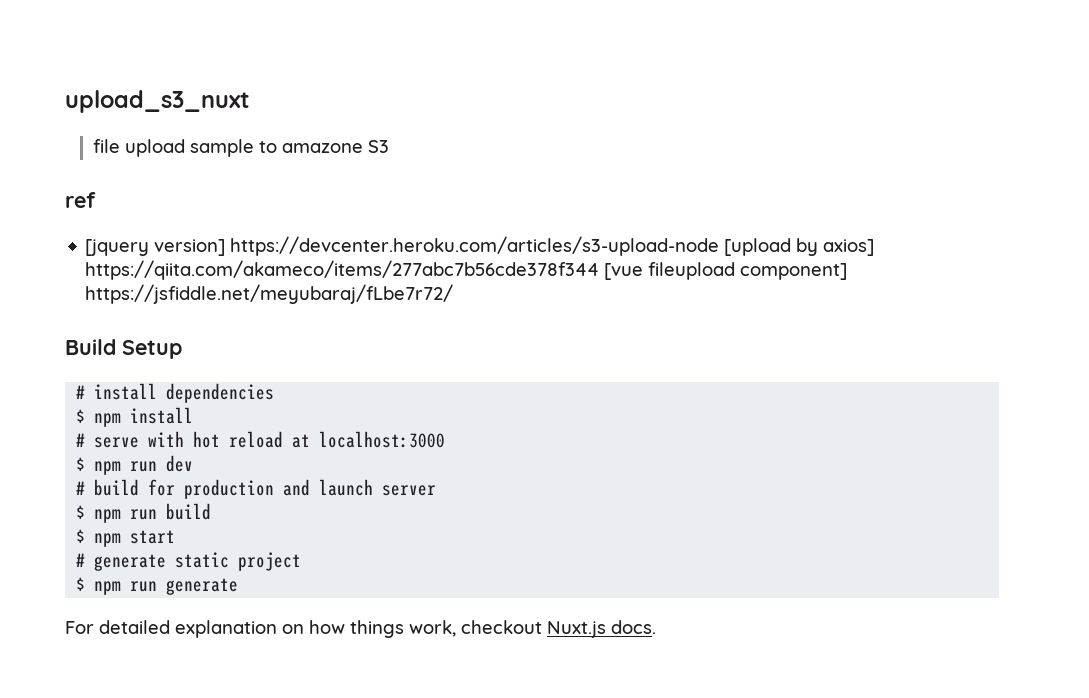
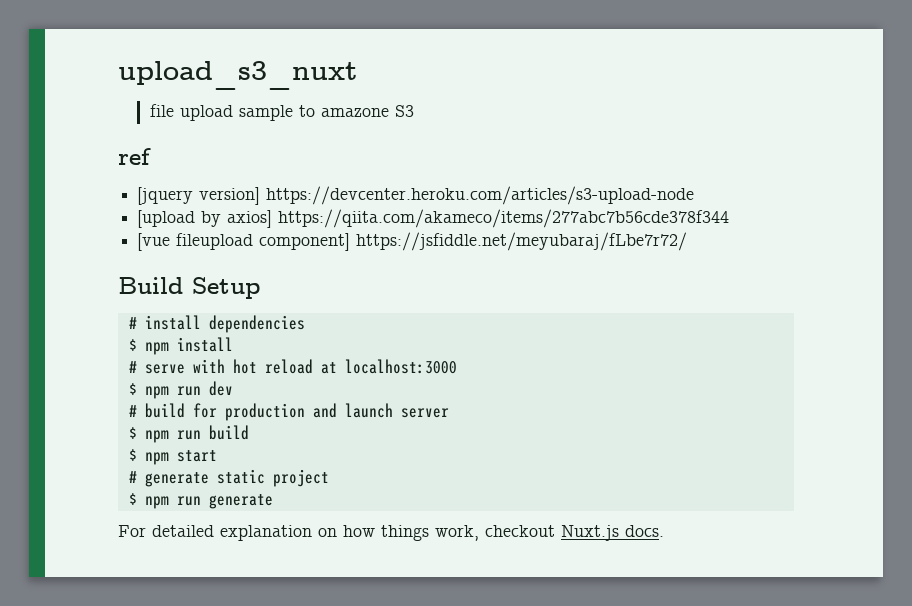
- [jquery version] https://devcenter.heroku.com/articles/s3-upload-node [upload by axios] https://qiita.com/akameco/items/277abc7b56cde378f344 [vue fileupload component] https://jsfiddle.net/meyubaraj/fLbe7r72/
+ [jquery version] https://devcenter.heroku.com/articles/s3-upload-node
+ [upload by axios] https://qiita.com/akameco/items/277abc7b56cde378f344
+ [vue fileupload component] https://jsfiddle.net/meyubaraj/fLbe7r72/

